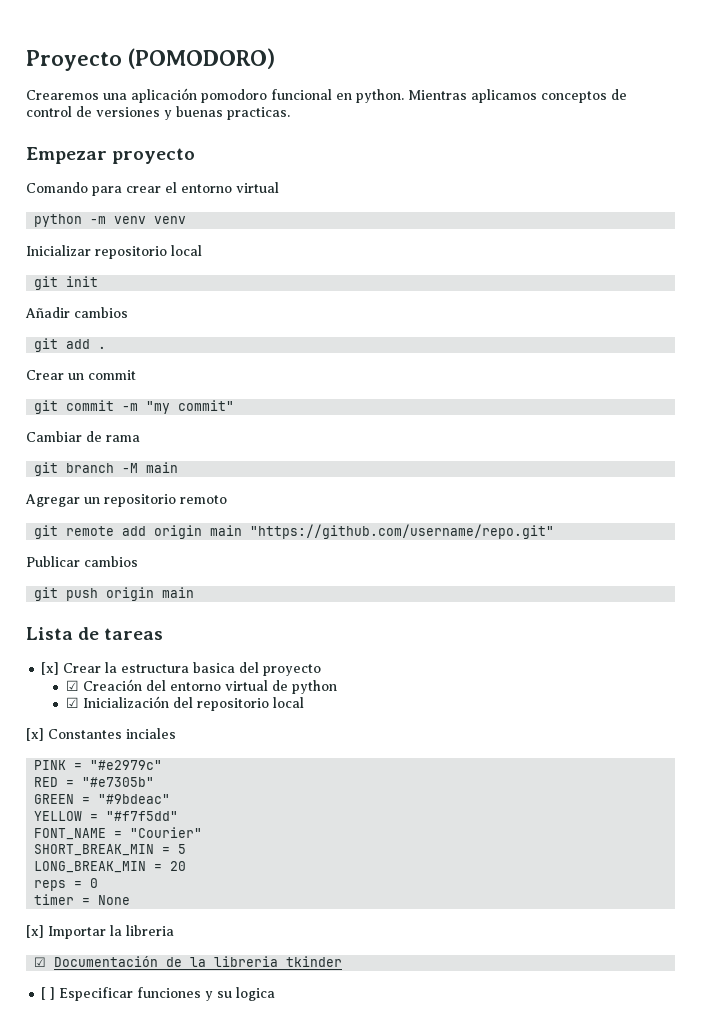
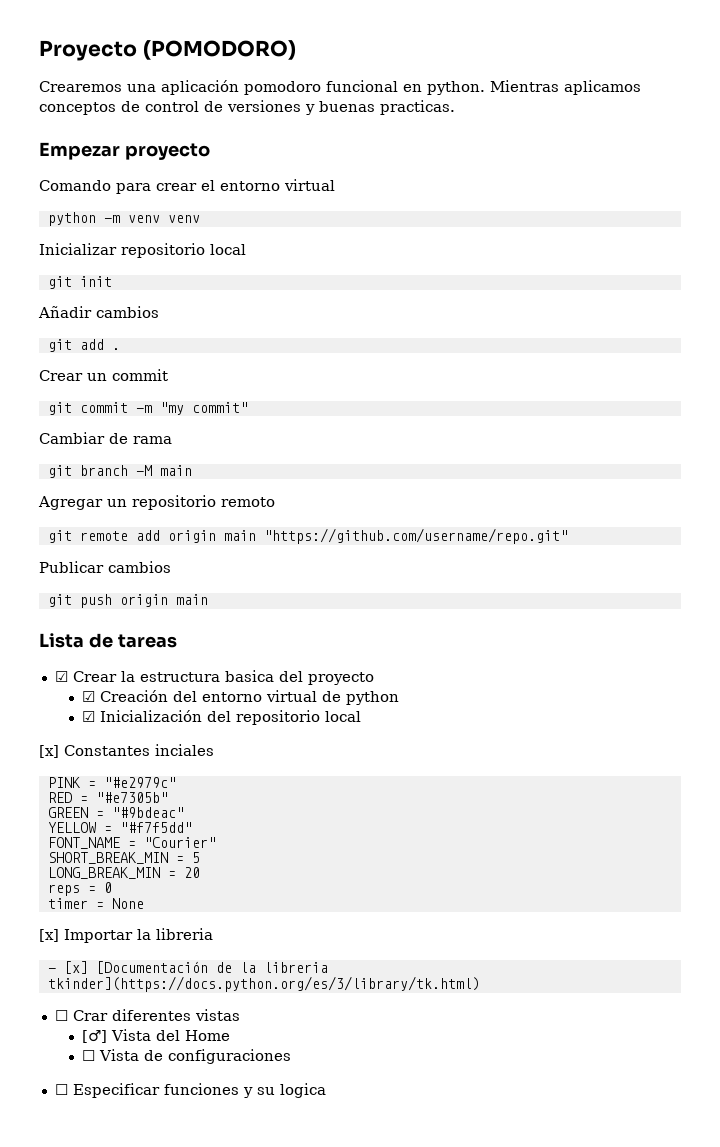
- [x] Crear la estructura basica del proyecto
+ ☑ Crear la estructura basica del proyecto
- ☑ Documentación de la libreria tkinder
- [ ] Especificar funciones y su logica
+ - [x] [Documentación de la libreria tkinder](https://docs.python.org/es/3/library/tk.html)
+ ☐ Crar diferentes vistas
+ [♂] Vista del Home
+ ☐ Vista de configuraciones
+ ☐ Especificar funciones y su logica

